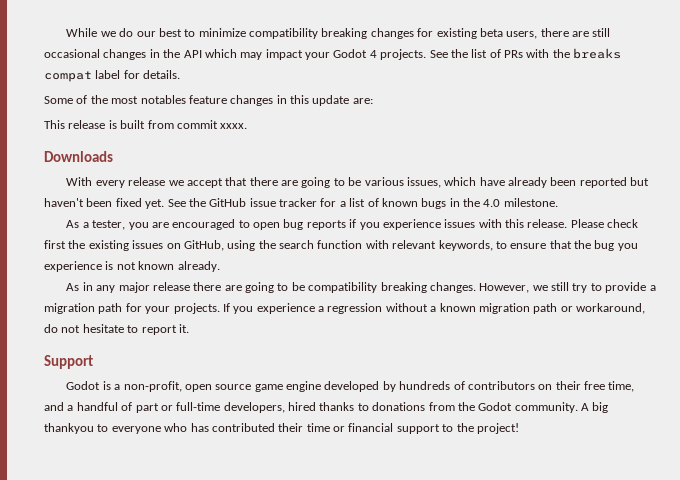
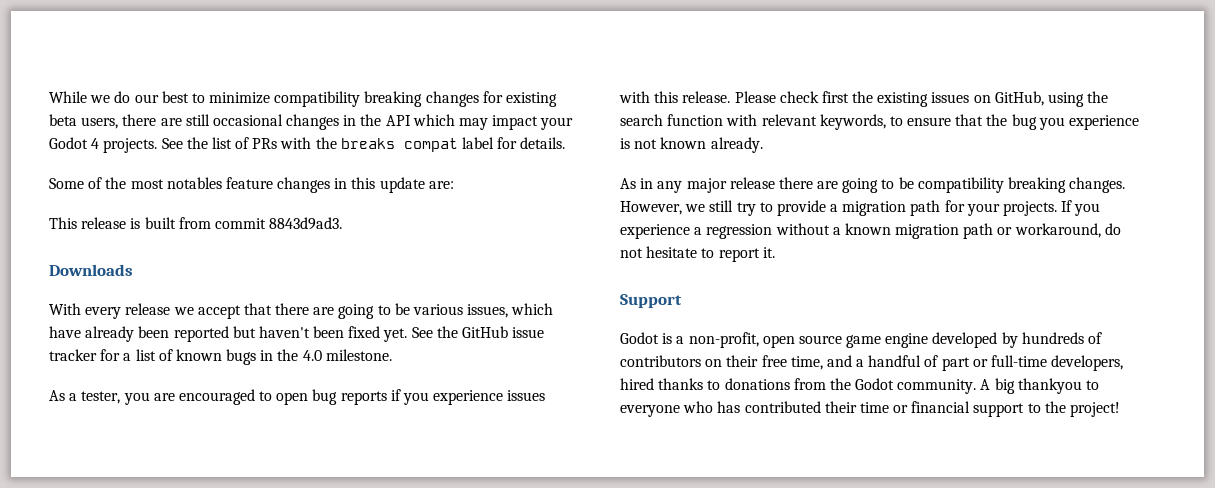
- This release is built from commit xxxx.
+ This release is built from commit 8843d9ad3.

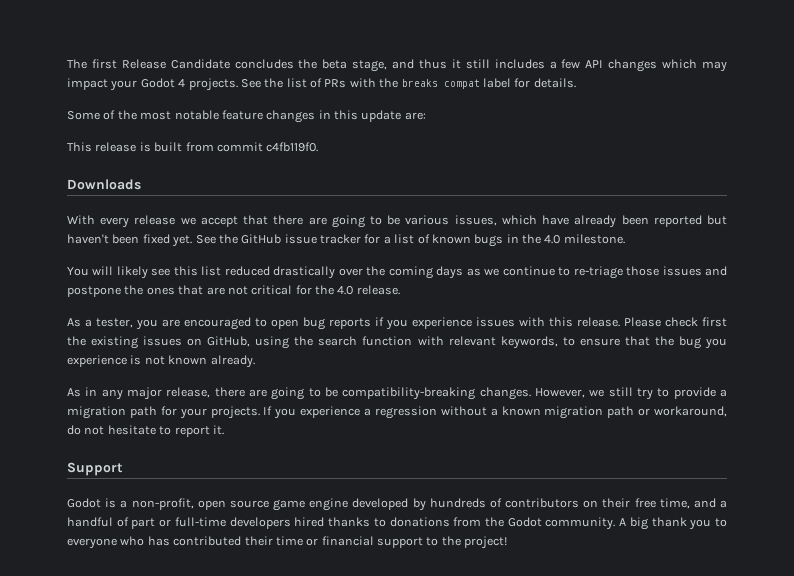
- While we do our best to minimize compatibility breaking changes for existing beta users, there are still occasional changes in the API which may impact your Godot 4 projects.
+ The first Release Candidate concludes the beta stage, and thus it still includes a few API changes which may impact your Godot 4 projects.
- Some of the most notables feature changes in this update are:
+ Some of the most notable feature changes in this update are:
- This release is built from commit 8843d9ad3.
+ This release is built from commit c4fb119f0.
+ You will likely see this list reduced drastically over the coming days as we continue to re-triage those issues and postpone the ones that are not critical for the 4.0 release.
- As in any major release there are going to be compatibility breaking changes.
+ As in any major release, there are going to be compatibility-breaking changes.
- Godot is a non-profit, open source game engine developed by hundreds of contributors on their free time, and a handful of part or full-time developers, hired thanks to donations from the Godot community.
+ Godot is a non-profit, open source game engine developed by hundreds of contributors on their free time, and a handful of part or full-time developers hired thanks to donations from the Godot community.
- A big thankyou to everyone who has contributed their time or financial support to the project!
+ A big thank you to everyone who has contributed their time or financial support to the project!

